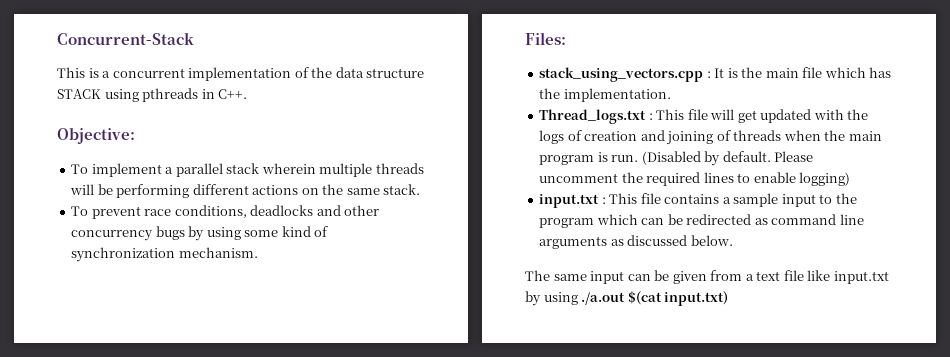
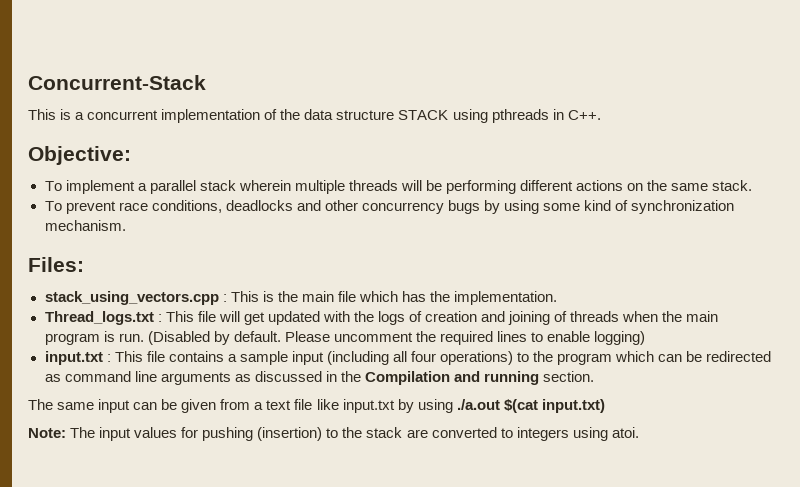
- stack_using_vectors.cpp : It is the main file which has the implementation.
+ stack_using_vectors.cpp : This is the main file which has the implementation.
- input.txt : This file contains a sample input to the program which can be redirected as command line arguments as discussed below.
+ input.txt : This file contains a sample input (including all four operations) to the program which can be redirected as command line arguments as discussed in the Compilation and running section.
+ Note: The input values for pushing (insertion) to the stack are converted to integers using atoi.

